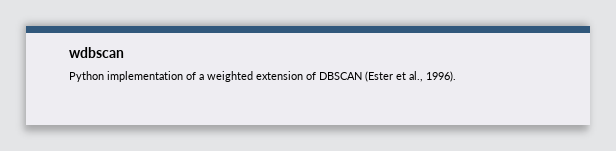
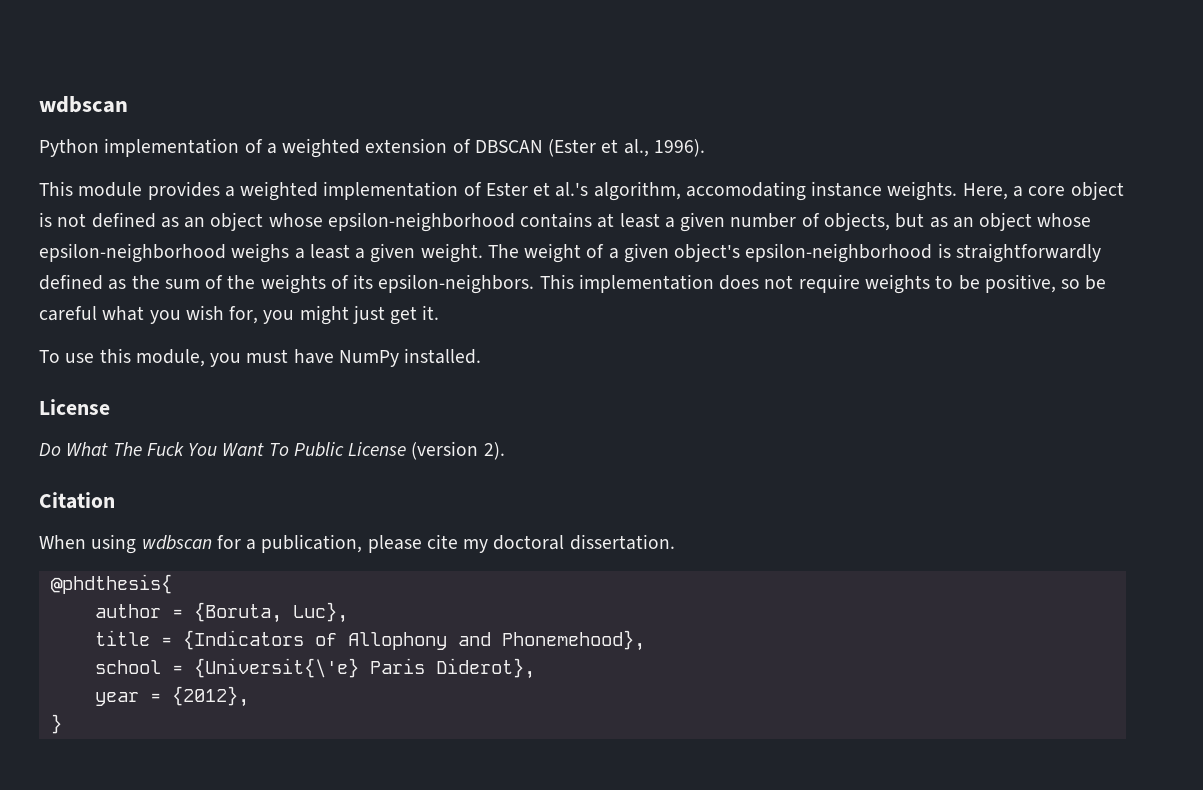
+ This module provides a weighted implementation of Ester et al.'s algorithm, accomodating instance weights. Here, a core object is not defined as an object whose epsilon-neighborhood contains at least a given number of objects, but as an object whose epsilon-neighborhood weighs a least a given weight. The weight of a given object's epsilon-neighborhood is straightforwardly defined as the sum of the weights of its epsilon-neighbors. This implementation does not require weights to be positive, so be careful what you wish for, you might just get it.
+ To use this module, you must have NumPy installed.
+ License
+ Do What The Fuck You Want To Public License (version 2).
+ Citation
+ When using wdbscan for a publication, please cite my doctoral dissertation.
+ @phdthesis{
+ author = {Boruta, Luc},
+ title = {Indicators of Allophony and Phonemehood},
+ school = {Universit{\'e} Paris Diderot},
+ year = {2012},
+ }

